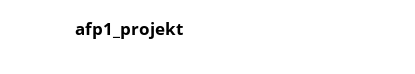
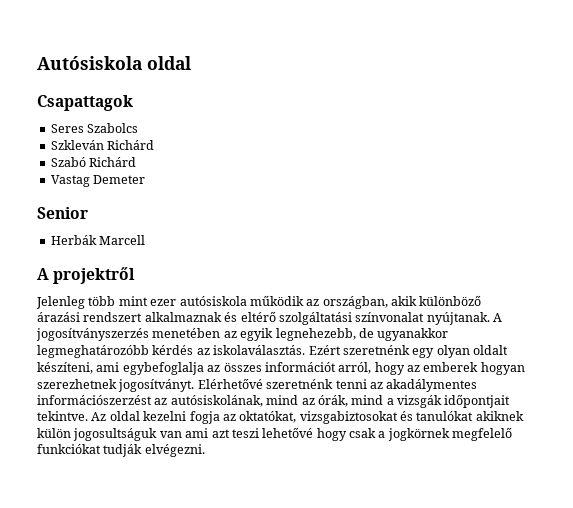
- afp1_projekt
+ Autósiskola oldal
+ Csapattagok
+ Seres Szabolcs
+ Szkleván Richárd
+ Szabó Richárd
+ Vastag Demeter
+ Senior
+ Herbák Marcell
+ A projektről
+ Jelenleg több mint ezer autósiskola működik az országban, akik különböző árazási rendszert alkalmaznak és eltérő szolgáltatási színvonalat nyújtanak. A jogosítványszerzés menetében az egyik legnehezebb, de ugyanakkor legmeghatározóbb kérdés az iskolaválasztás. Ezért szeretnénk egy olyan oldalt készíteni, ami egybefoglalja az összes információt arról, hogy az emberek hogyan szerezhetnek jogosítványt. Elérhetővé szeretnénk tenni az akadálymentes információszerzést az autósiskolának, mind az órák, mind a vizsgák időpontjait tekintve. Az oldal kezelni fogja az oktatókat, vizsgabiztosokat és tanulókat akiknek külön jogosultságuk van ami azt teszi lehetővé hogy csak a jogkörnek megfelelő funkciókat tudják elvégezni.

